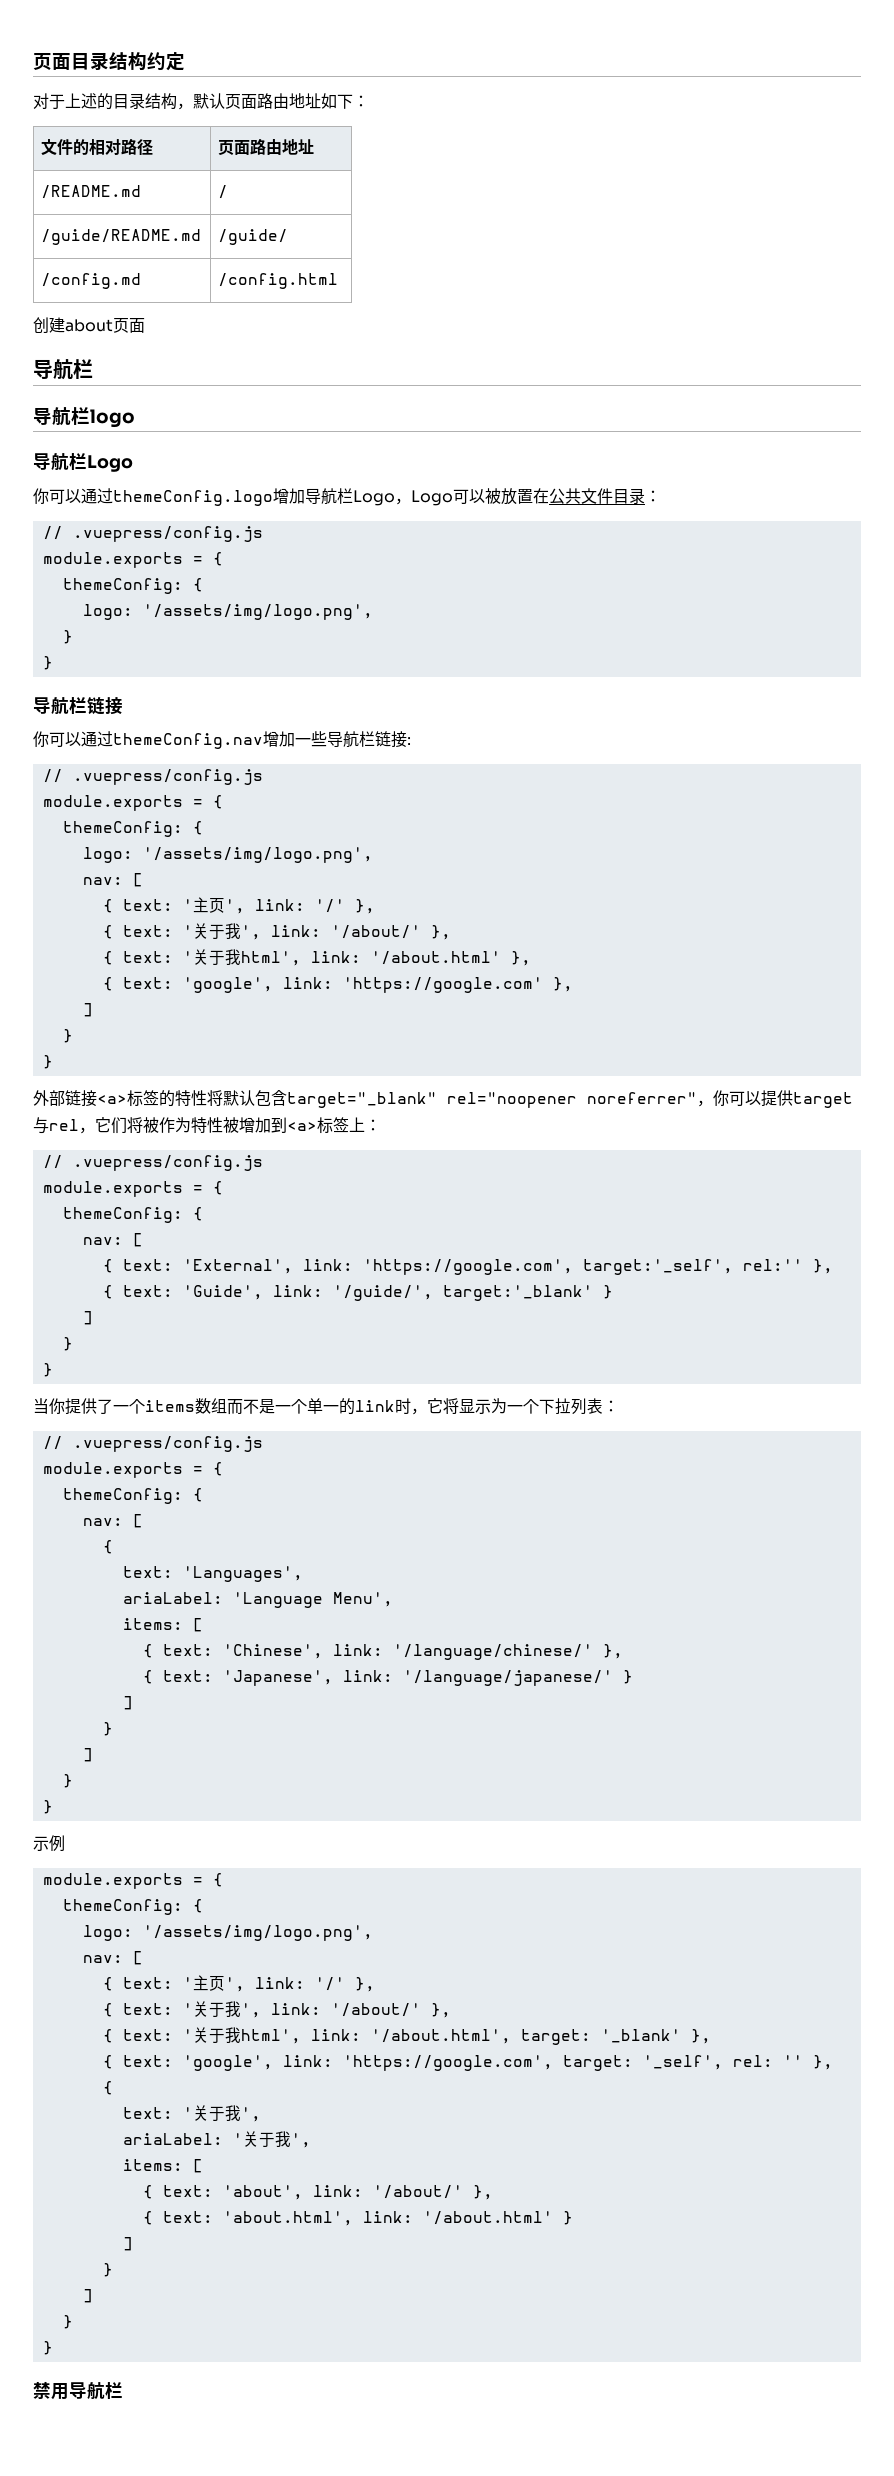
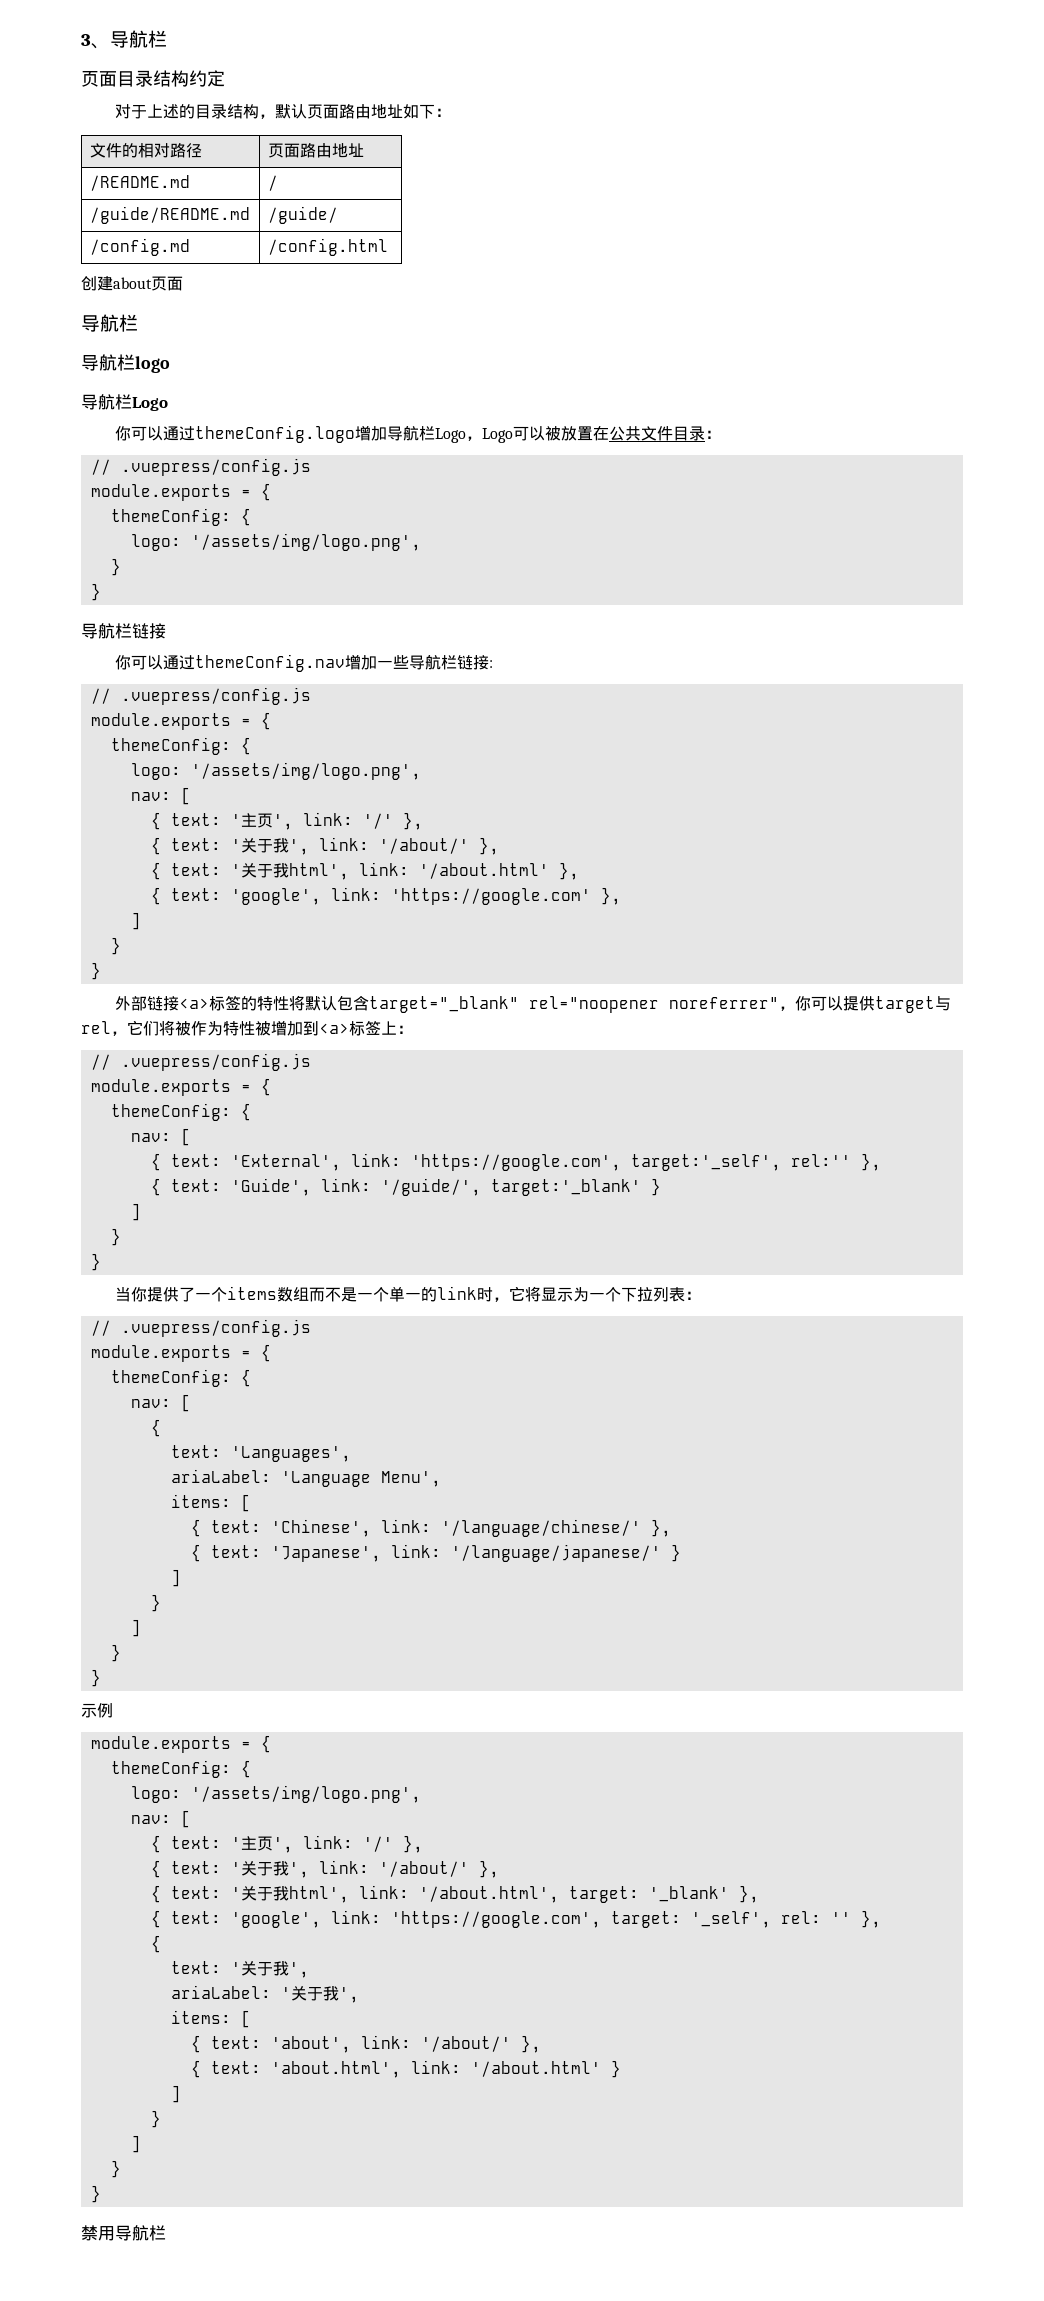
+ 3、导航栏

